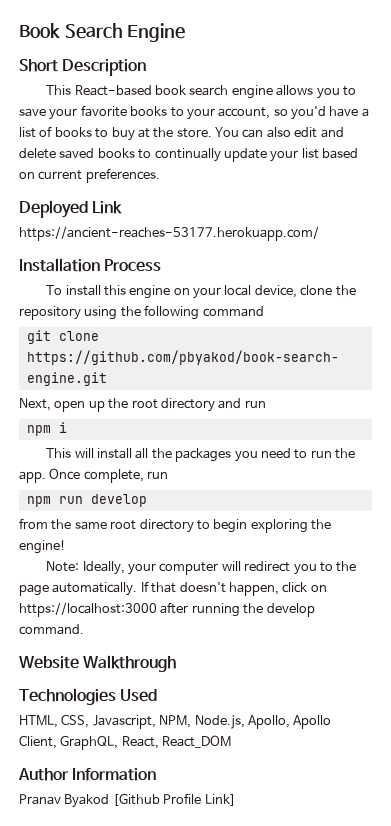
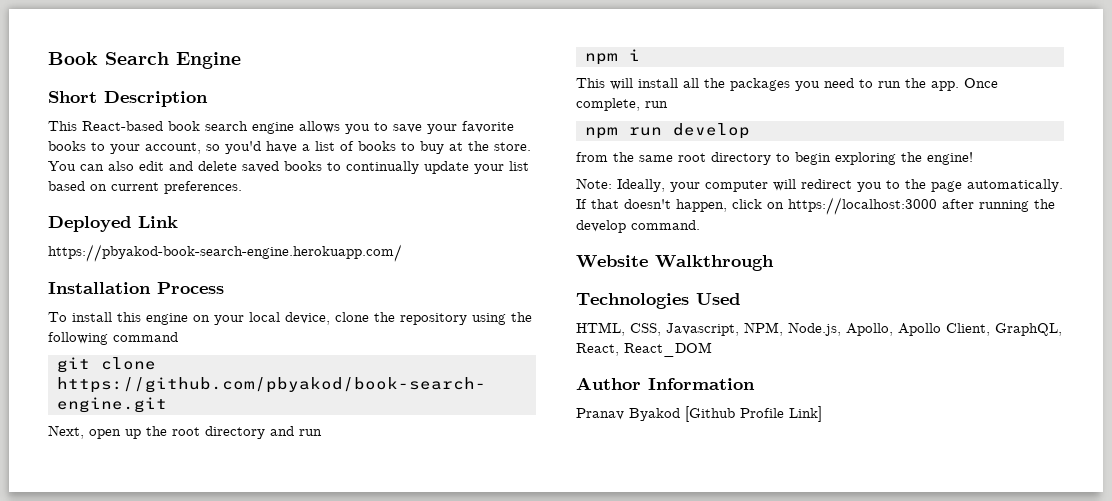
- https://ancient-reaches-53177.herokuapp.com/
+ https://pbyakod-book-search-engine.herokuapp.com/

